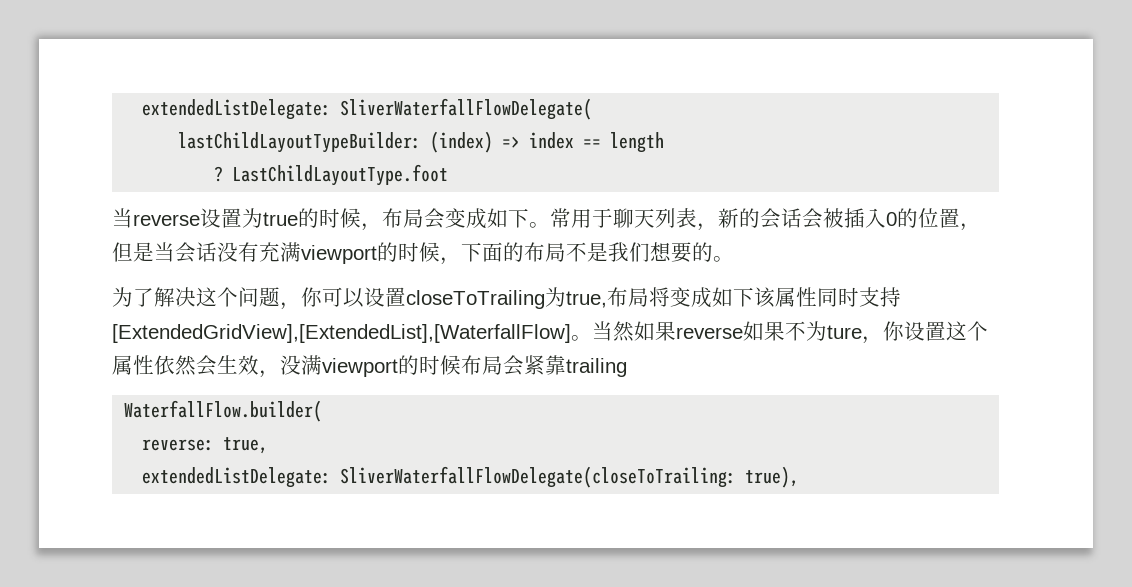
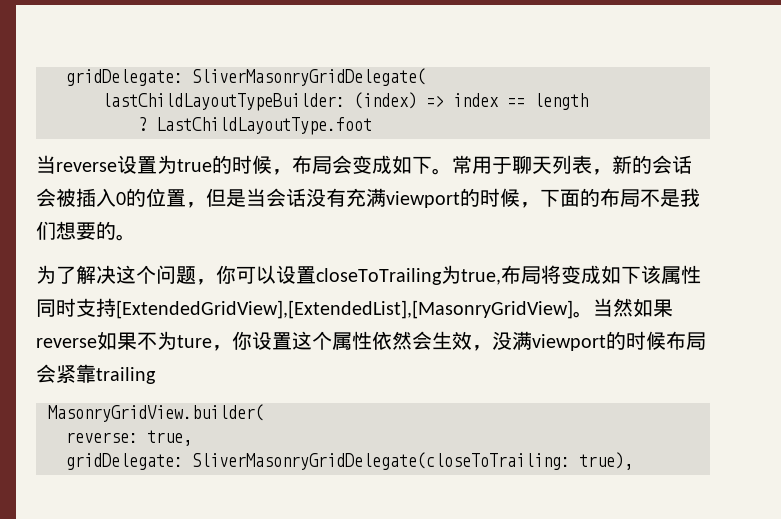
- extendedListDelegate: SliverWaterfallFlowDelegate(
+ gridDelegate: SliverMasonryGridDelegate(
- 为了解决这个问题，你可以设置closeToTrailing为true,布局将变成如下该属性同时支持[ExtendedGridView],[ExtendedList],[WaterfallFlow]。
+ 为了解决这个问题，你可以设置closeToTrailing为true,布局将变成如下该属性同时支持[ExtendedGridView],[ExtendedList],[MasonryGridView]。
- WaterfallFlow.builder(
+ MasonryGridView.builder(
- extendedListDelegate: SliverWaterfallFlowDelegate(closeToTrailing: true),
+ gridDelegate: SliverMasonryGridDelegate(closeToTrailing: true),

